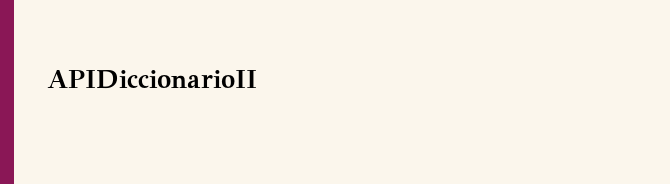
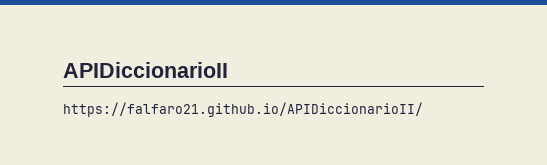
+ https://falfaro21.github.io/APIDiccionarioII/

